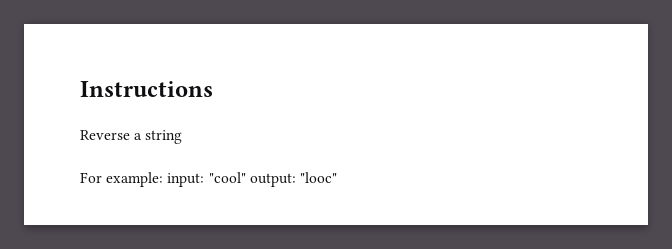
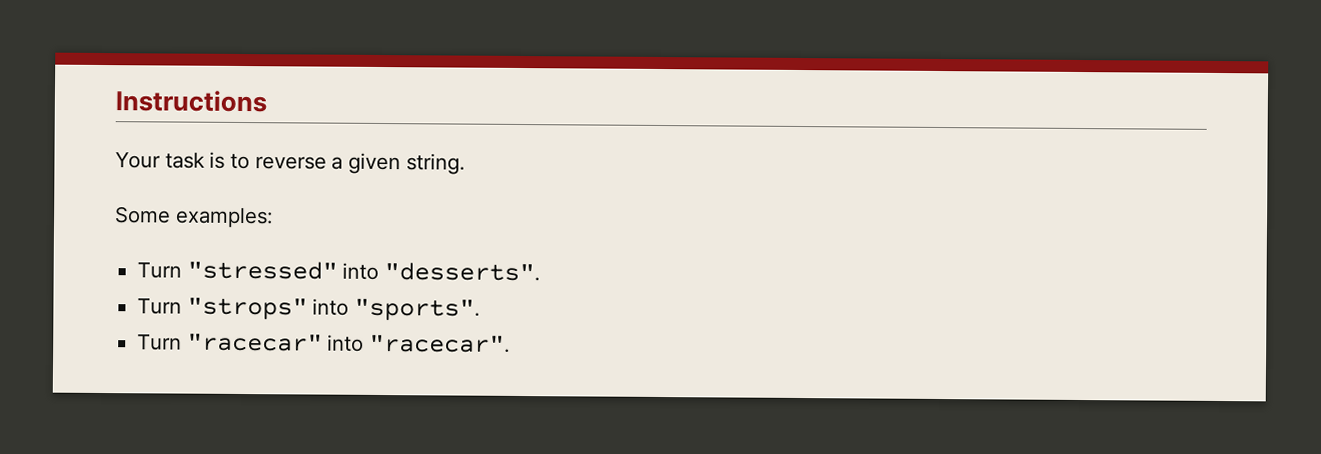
- Reverse a string
- For example: input: "cool" output: "looc"
+ Your task is to reverse a given string.
+ Some examples:
+ Turn "stressed" into "desserts".
+ Turn "strops" into "sports".
+ Turn "racecar" into "racecar".

